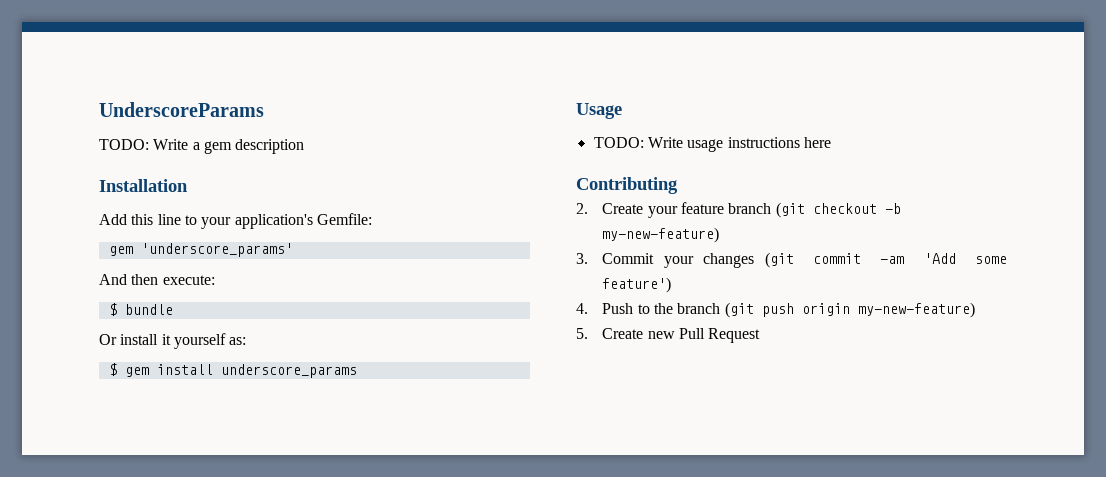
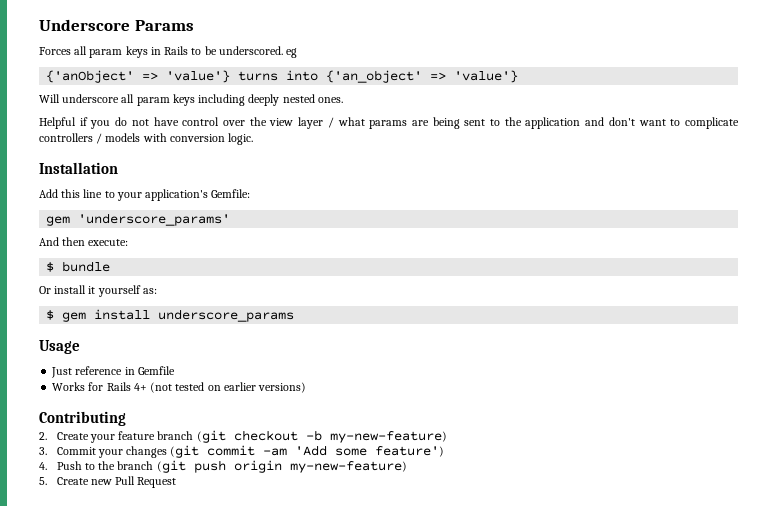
- UnderscoreParams
- TODO: Write a gem description
+ Underscore Params
+ Forces all param keys in Rails to be underscored. eg
+ {'anObject' => 'value'} turns into {'an_object' => 'value'}
+ Will underscore all param keys including deeply nested ones.
+ Helpful if you do not have control over the view layer / what params are being sent to the application and don't want to complicate controllers / models with conversion logic.
- TODO: Write usage instructions here
+ Just reference in Gemfile
+ Works for Rails 4+ (not tested on earlier versions)

